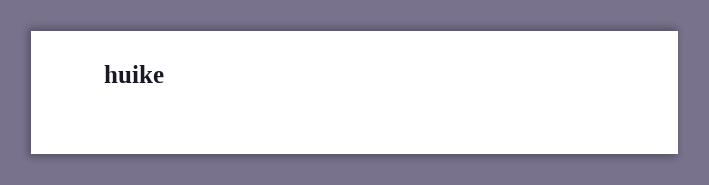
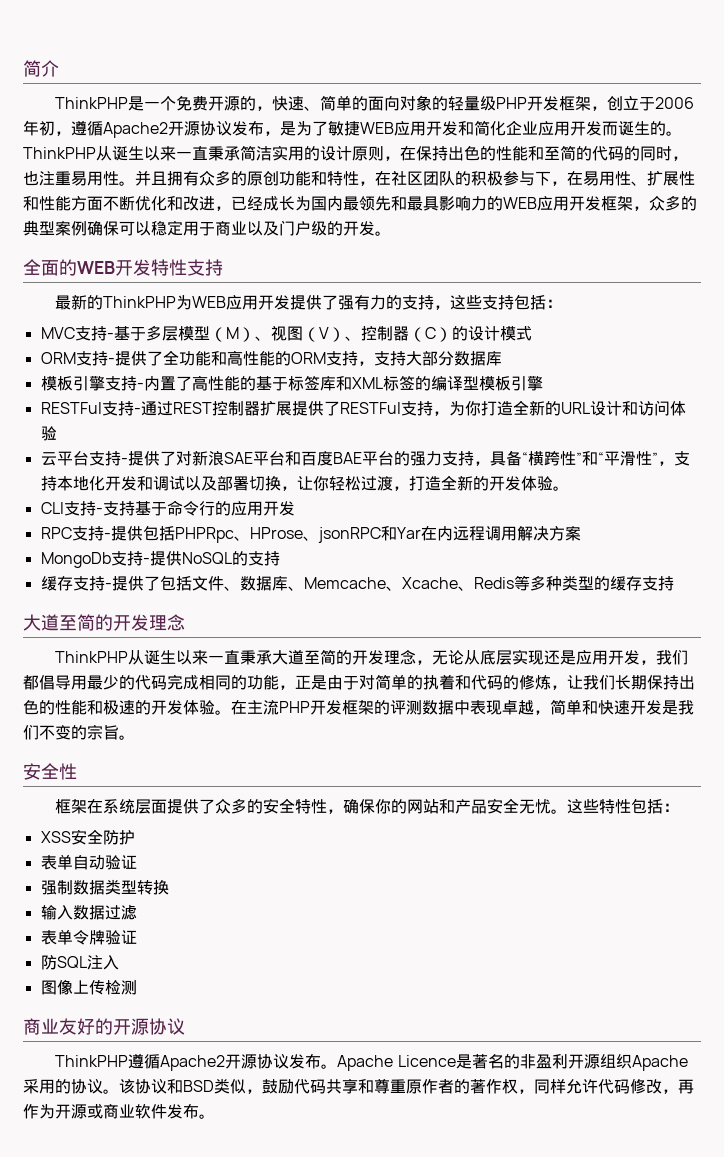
- huike
+ 简介
+ ThinkPHP是一个免费开源的，快速、简单的面向对象的轻量级PHP开发框架，创立于2006年初，遵循Apache2开源协议发布，是为了敏捷WEB应用开发和简化企业应用开发而诞生的。ThinkPHP从诞生以来一直秉承简洁实用的设计原则，在保持出色的性能和至简的代码的同时，也注重易用性。并且拥有众多的原创功能和特性，在社区团队的积极参与下，在易用性、扩展性和性能方面不断优化和改进，已经成长为国内最领先和最具影响力的WEB应用开发框架，众多的典型案例确保可以稳定用于商业以及门户级的开发。
+ 全面的WEB开发特性支持
+ 最新的ThinkPHP为WEB应用开发提供了强有力的支持，这些支持包括：
+ MVC支持-基于多层模型（M）、视图（V）、控制器（C）的设计模式
+ ORM支持-提供了全功能和高性能的ORM支持，支持大部分数据库
+ 模板引擎支持-内置了高性能的基于标签库和XML标签的编译型模板引擎
+ RESTFul支持-通过REST控制器扩展提供了RESTFul支持，为你打造全新的URL设计和访问体验
+ 云平台支持-提供了对新浪SAE平台和百度BAE平台的强力支持，具备“横跨性”和“平滑性”，支持本地化开发和调试以及部署切换，让你轻松过渡，打造全新的开发体验。
+ CLI支持-支持基于命令行的应用开发
+ RPC支持-提供包括PHPRpc、HProse、jsonRPC和Yar在内远程调用解决方案
+ MongoDb支持-提供NoSQL的支持
+ 缓存支持-提供了包括文件、数据库、Memcache、Xcache、Redis等多种类型的缓存支持
+ 大道至简的开发理念
+ ThinkPHP从诞生以来一直秉承大道至简的开发理念，无论从底层实现还是应用开发，我们都倡导用最少的代码完成相同的功能，正是由于对简单的执着和代码的修炼，让我们长期保持出色的性能和极速的开发体验。在主流PHP开发框架的评测数据中表现卓越，简单和快速开发是我们不变的宗旨。
+ 安全性
+ 框架在系统层面提供了众多的安全特性，确保你的网站和产品安全无忧。这些特性包括：
+ XSS安全防护
+ 表单自动验证
+ 强制数据类型转换
+ 输入数据过滤
+ 表单令牌验证
+ 防SQL注入
+ 图像上传检测
+ 商业友好的开源协议
+ ThinkPHP遵循Apache2开源协议发布。Apache Licence是著名的非盈利开源组织Apache采用的协议。该协议和BSD类似，鼓励代码共享和尊重原作者的著作权，同样允许代码修改，再作为开源或商业软件发布。

